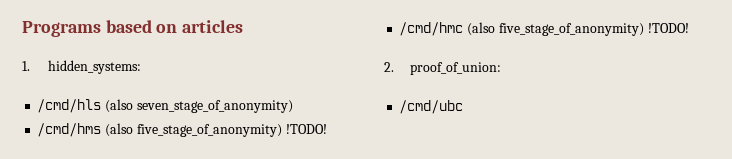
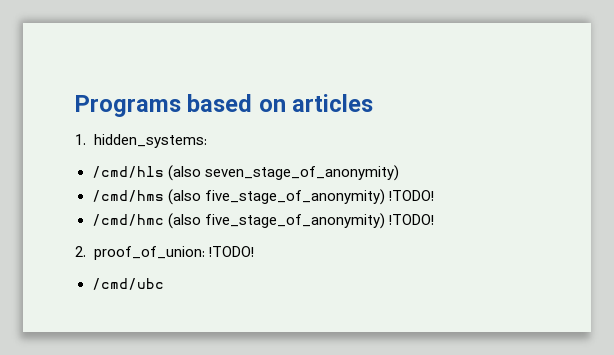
- 2. proof_of_union:
+ 2. proof_of_union: !TODO!

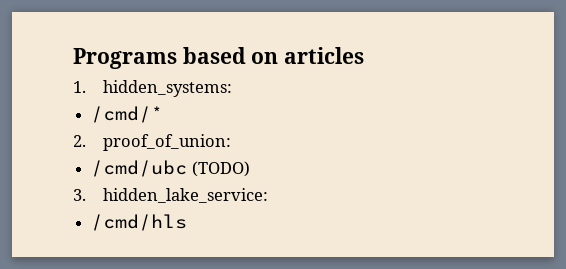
- /cmd/hls (also seven_stage_of_anonymity)
- /cmd/hms (also five_stage_of_anonymity) !TODO!
- /cmd/hmc (also five_stage_of_anonymity) !TODO!
+ /cmd/*
- 2. proof_of_union: !TODO!
+ 2. proof_of_union:
- /cmd/ubc
+ /cmd/ubc (TODO)
+ 3. hidden_lake_service:
+ /cmd/hls

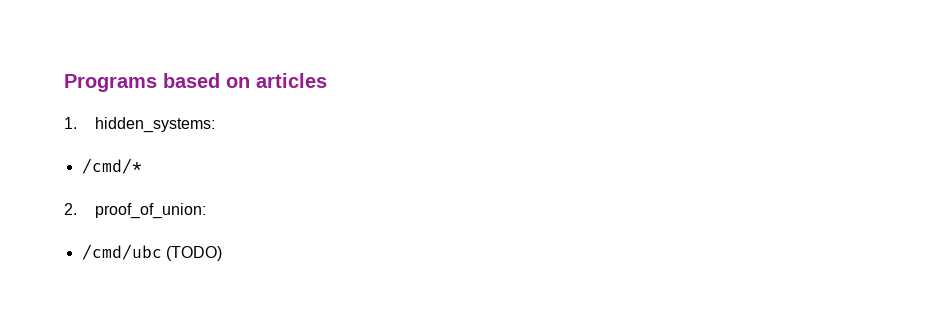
- 3. hidden_lake_service:
- /cmd/hls

